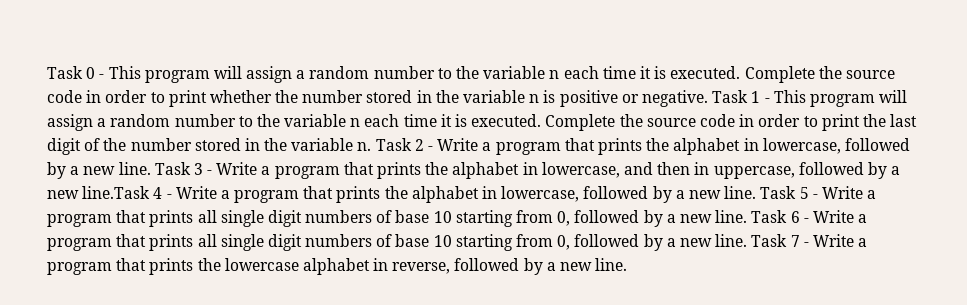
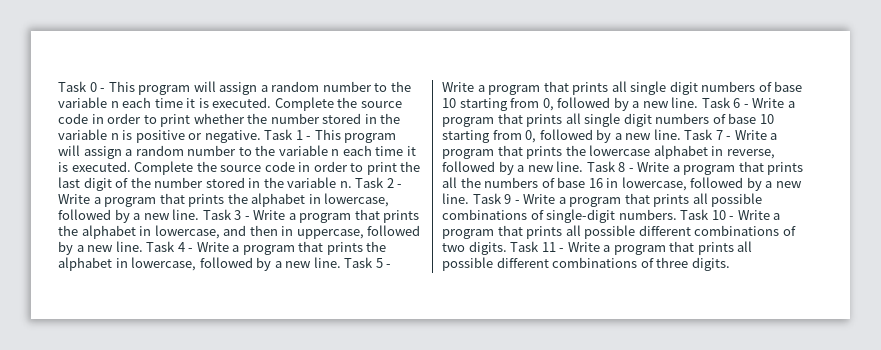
- Task 3 - Write a program that prints the alphabet in lowercase, and then in uppercase, followed by a new line.Task 4 - Write a program that prints the alphabet in lowercase, followed by a new line.
+ Task 3 - Write a program that prints the alphabet in lowercase, and then in uppercase, followed by a new line. Task 4 - Write a program that prints the alphabet in lowercase, followed by a new line.
+ Task 8 - Write a program that prints all the numbers of base 16 in lowercase, followed by a new line. Task 9 - Write a program that prints all possible combinations of single-digit numbers. Task 10 - Write a program that prints all possible different combinations of two digits. Task 11 - Write a program that prints all possible different combinations of three digits.

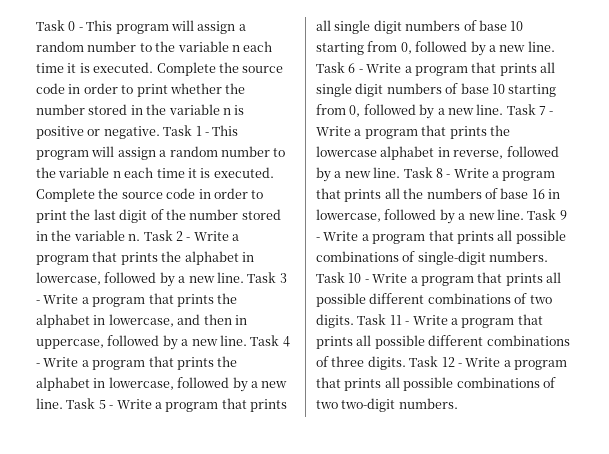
+ Task 12 - Write a program that prints all possible combinations of two two-digit numbers.

